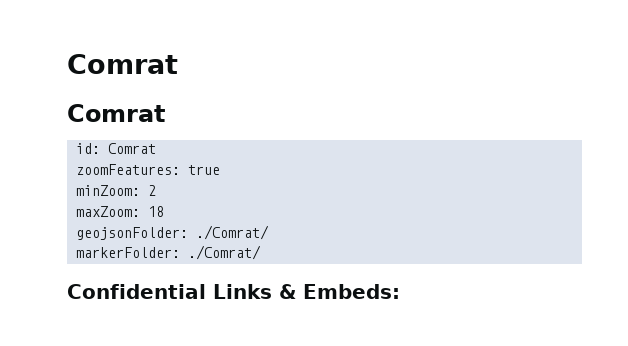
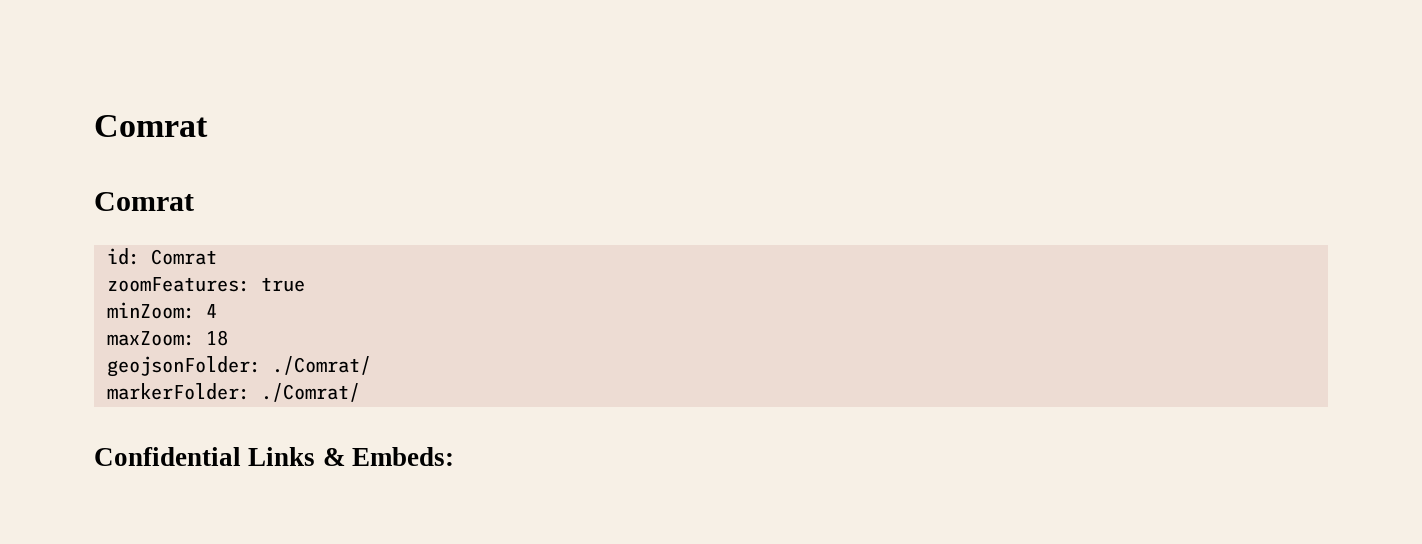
- minZoom: 2
+ minZoom: 4

